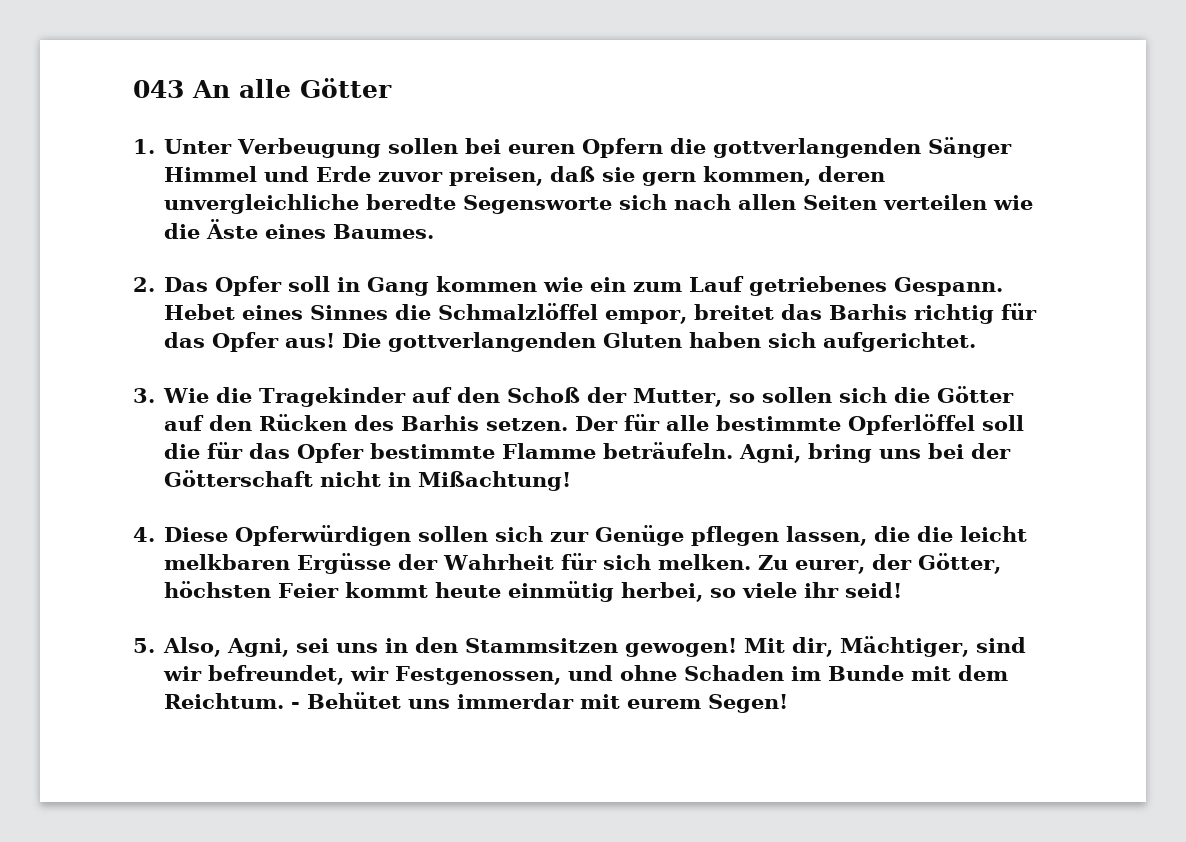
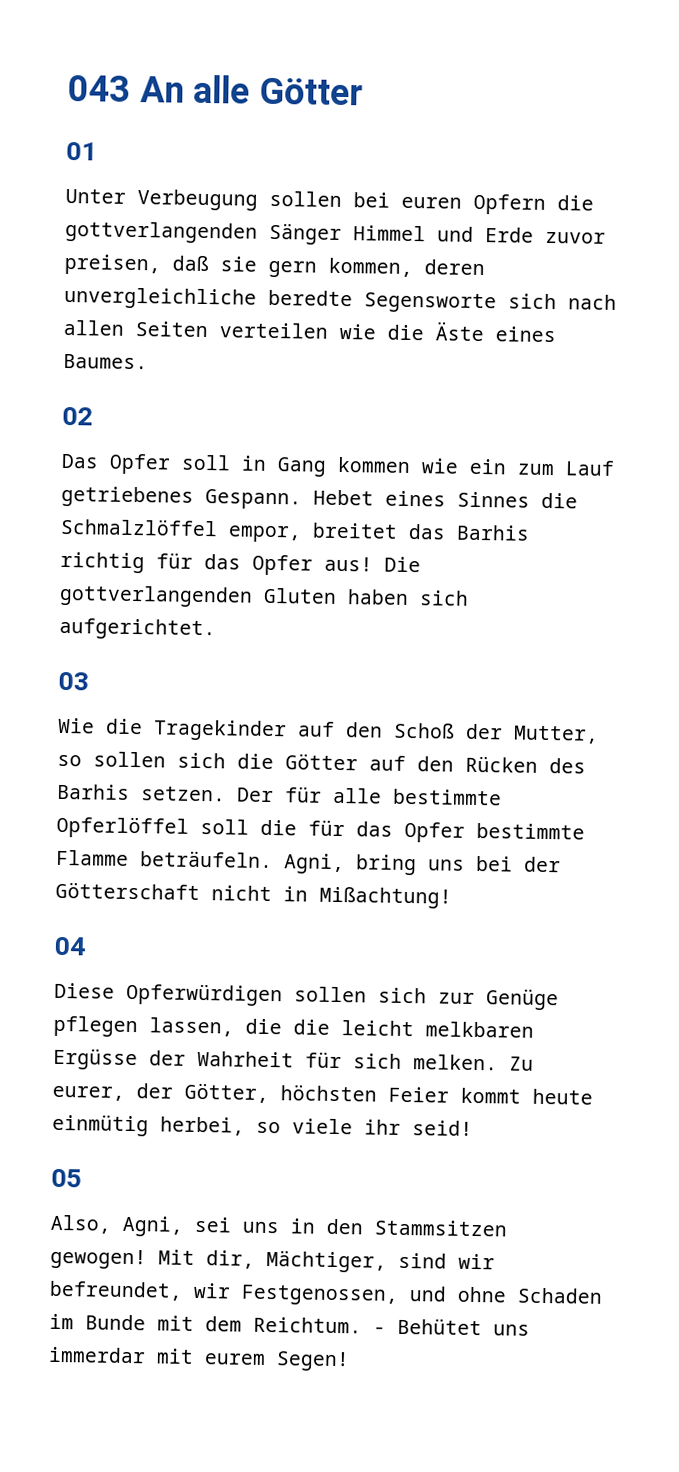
- 1. Unter Verbeugung sollen bei euren Opfern die gottverlangenden Sänger Himmel und Erde zuvor preisen, daß sie gern kommen, deren unvergleichliche beredte Segensworte sich nach allen Seiten verteilen wie die Äste eines Baumes.
+ 01
+ Unter Verbeugung sollen bei euren Opfern die gottverlangenden Sänger Himmel und Erde zuvor preisen, daß sie gern kommen, deren unvergleichliche beredte Segensworte sich nach allen Seiten verteilen wie die Äste eines Baumes.
- 2. Das Opfer soll in Gang kommen wie ein zum Lauf getriebenes Gespann.
+ 02
+ Das Opfer soll in Gang kommen wie ein zum Lauf getriebenes Gespann.
- 3. Wie die Tragekinder auf den Schoß der Mutter, so sollen sich die Götter auf den Rücken des Barhis setzen.
+ 03
+ Wie die Tragekinder auf den Schoß der Mutter, so sollen sich die Götter auf den Rücken des Barhis setzen.
- 4. Diese Opferwürdigen sollen sich zur Genüge pflegen lassen, die die leicht melkbaren Ergüsse der Wahrheit für sich melken.
+ 04
+ Diese Opferwürdigen sollen sich zur Genüge pflegen lassen, die die leicht melkbaren Ergüsse der Wahrheit für sich melken.
- 5. Also, Agni, sei uns in den Stammsitzen gewogen!
+ 05
+ Also, Agni, sei uns in den Stammsitzen gewogen!

